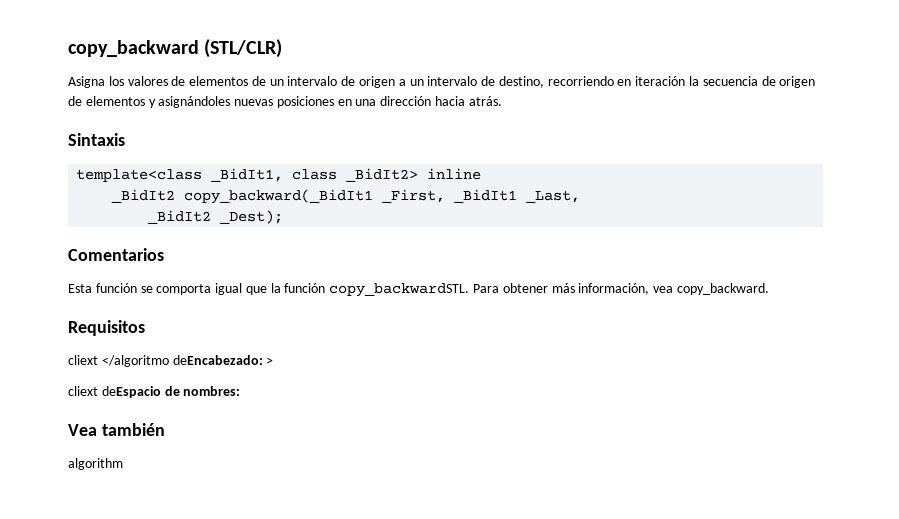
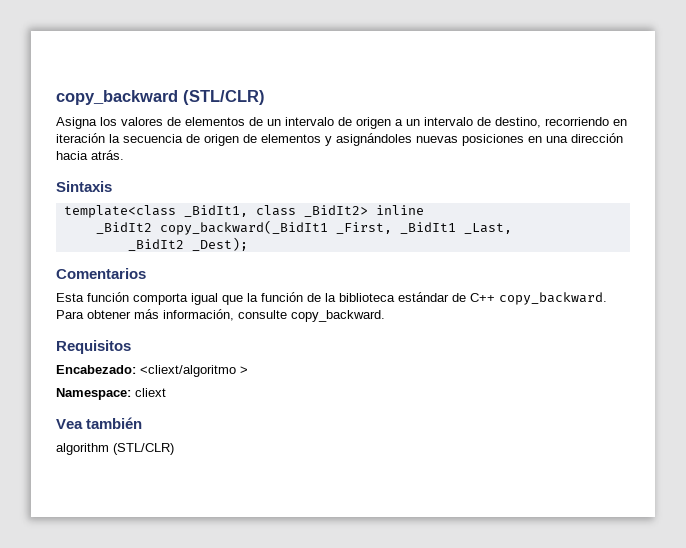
- Esta función se comporta igual que la función copy_backwardSTL.
+ Esta función comporta igual que la función de la biblioteca estándar de C++ copy_backward.
- Para obtener más información, vea copy_backward.
+ Para obtener más información, consulte copy_backward.
- cliext </algoritmo deEncabezado: >
+ Encabezado: <cliext/algoritmo >
- cliext deEspacio de nombres:
+ Namespace: cliext
- algorithm
+ algorithm (STL/CLR)

